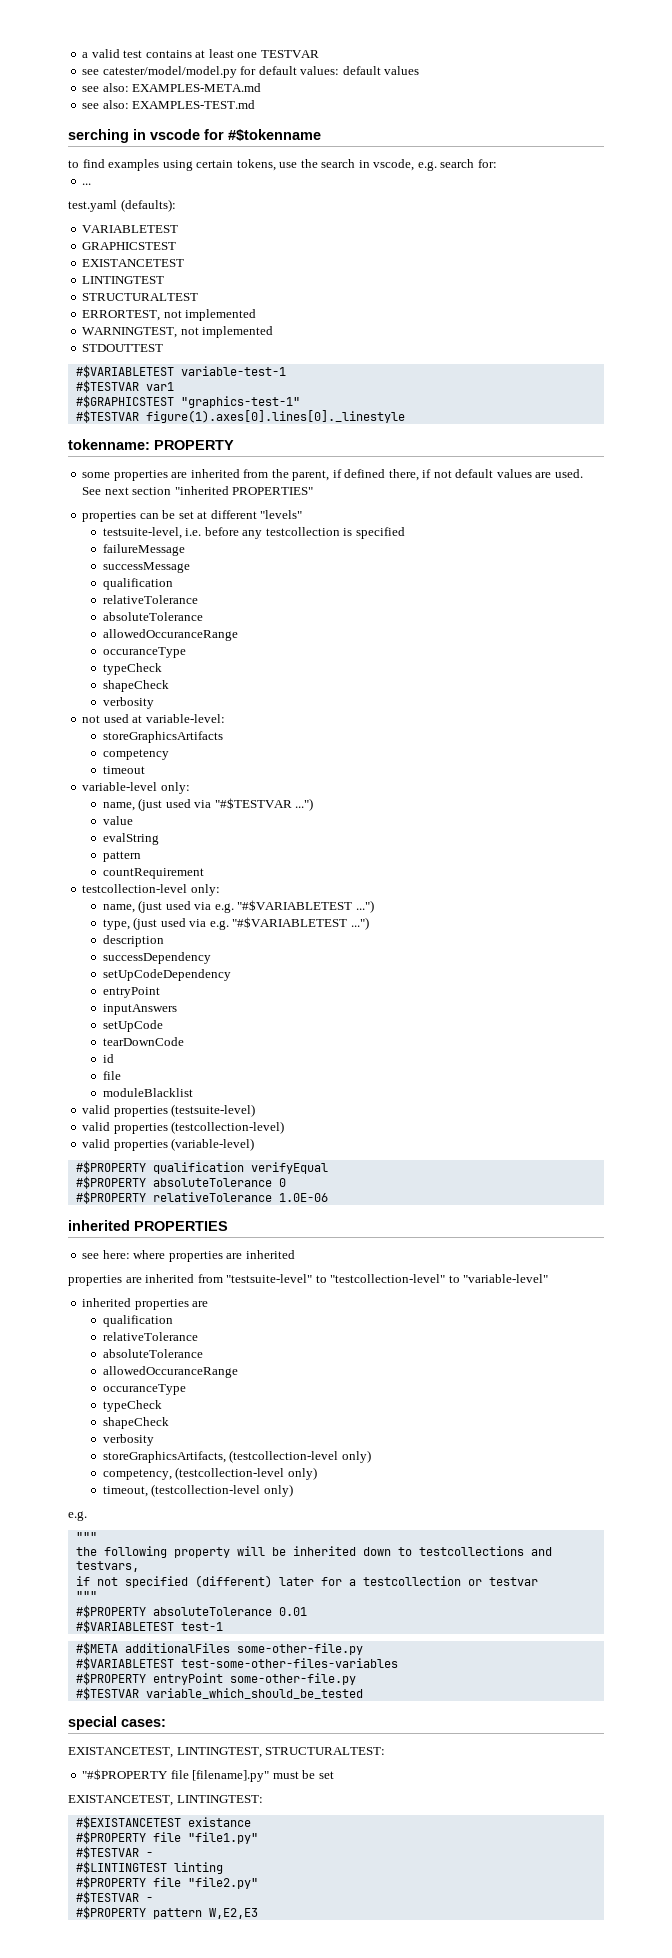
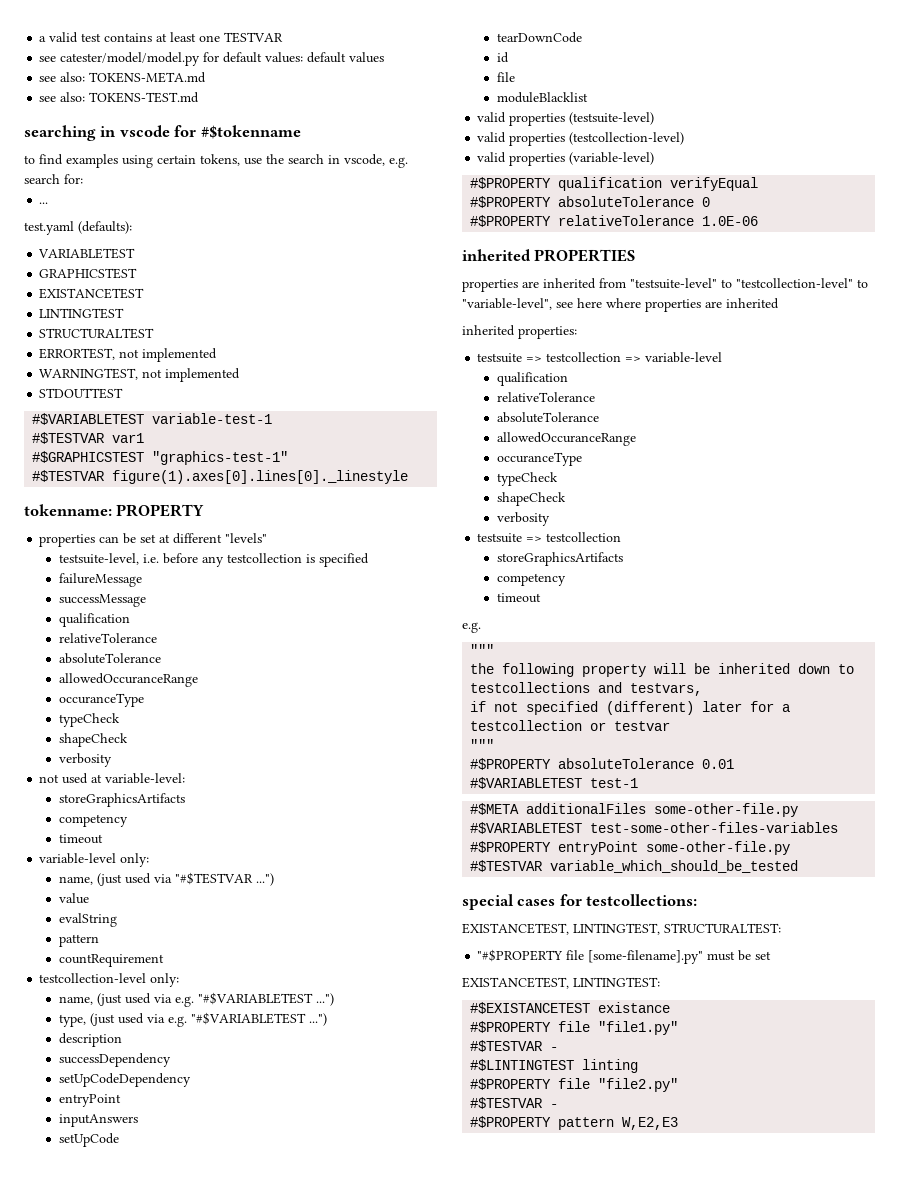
- see also: EXAMPLES-META.md
- see also: EXAMPLES-TEST.md
- serching in vscode for #$tokenname
+ see also: TOKENS-META.md
+ see also: TOKENS-TEST.md
+ searching in vscode for #$tokenname
- some properties are inherited from the parent, if defined there, if not default values are used. See next section "inherited PROPERTIES"
- see here: where properties are inherited
- properties are inherited from "testsuite-level" to "testcollection-level" to "variable-level"
- inherited properties are
+ properties are inherited from "testsuite-level" to "testcollection-level" to "variable-level", see here where properties are inherited
+ inherited properties:
+ testsuite => testcollection => variable-level
  qualification
  relativeTolerance
  absoluteTolerance
  allowedOccuranceRange
  occuranceType
  typeCheck
  shapeCheck
  verbosity
- storeGraphicsArtifacts, (testcollection-level only)
- competency, (testcollection-level only)
- timeout, (testcollection-level only)
+ testsuite => testcollection
+ storeGraphicsArtifacts
+ competency
+ timeout
- special cases:
+ special cases for testcollections:
- "#$PROPERTY file [filename].py" must be set
+ "#$PROPERTY file [some-filename].py" must be set

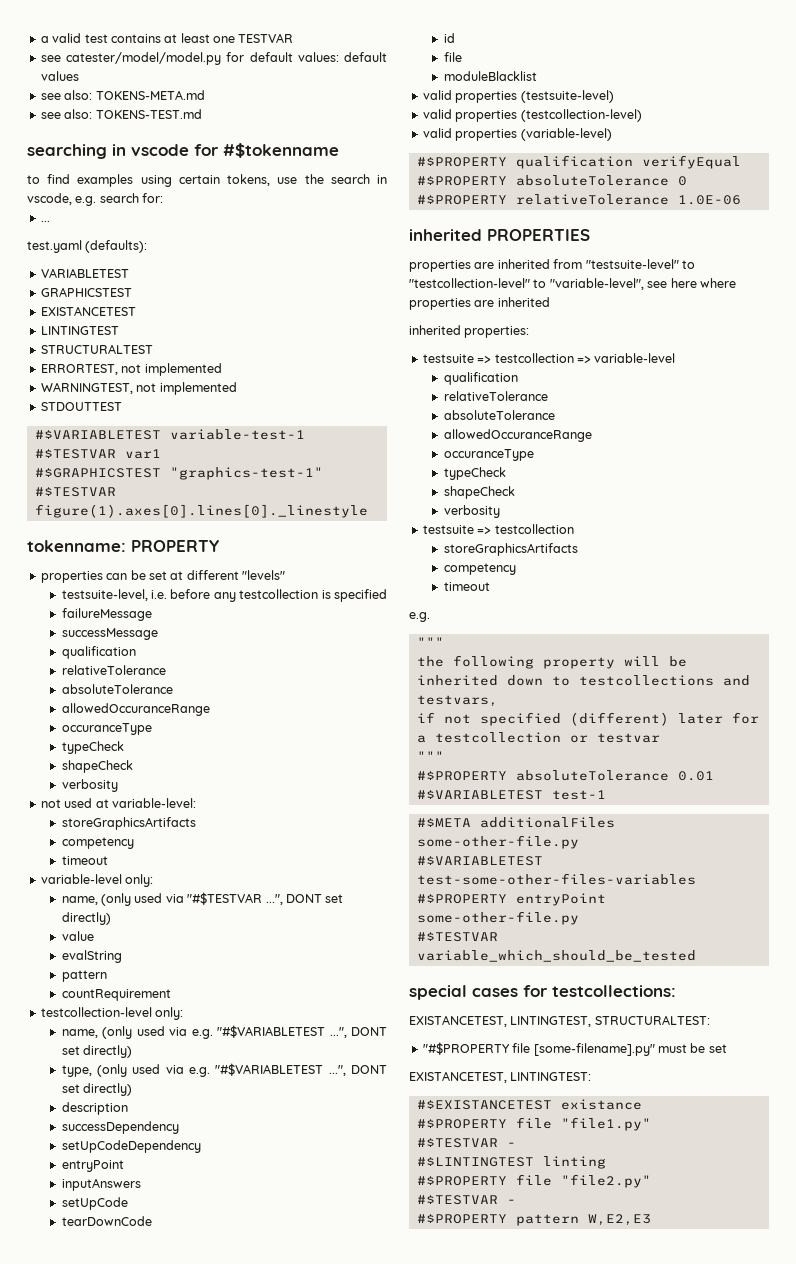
- name, (just used via "#$TESTVAR ...")
+ name, (only used via "#$TESTVAR ...", DONT set directly)
- name, (just used via e.g. "#$VARIABLETEST ...")
+ name, (only used via e.g. "#$VARIABLETEST ...", DONT set directly)
- type, (just used via e.g. "#$VARIABLETEST ...")
+ type, (only used via e.g. "#$VARIABLETEST ...", DONT set directly)

